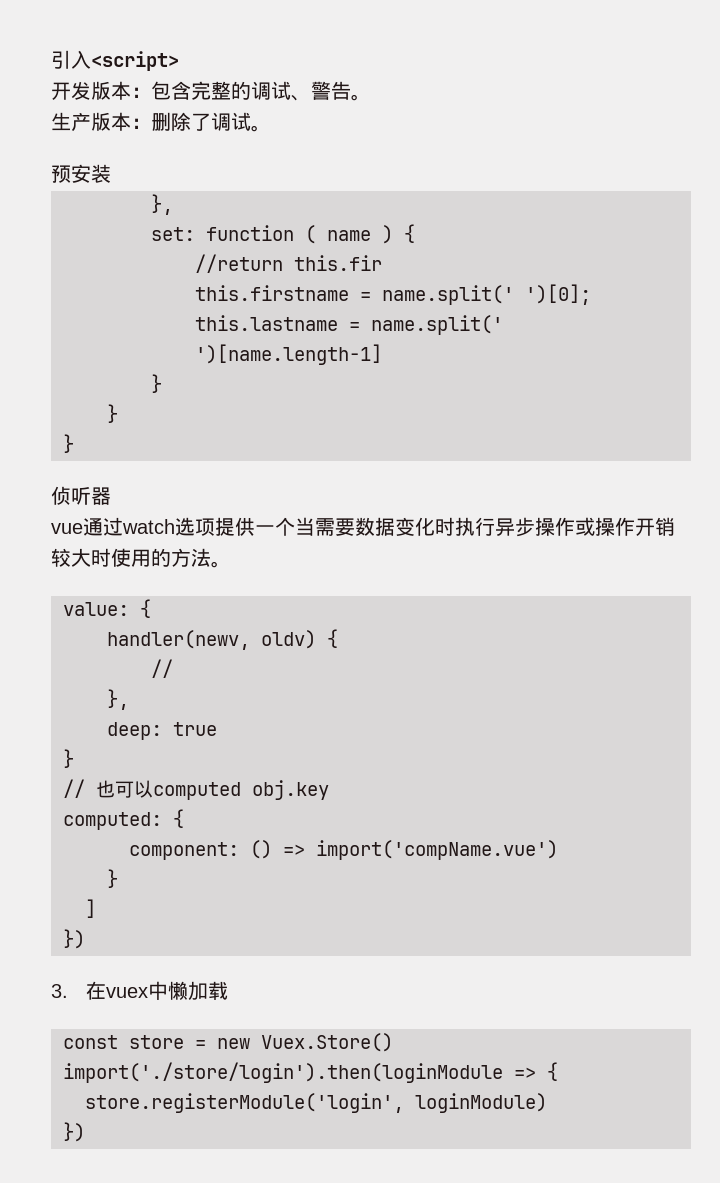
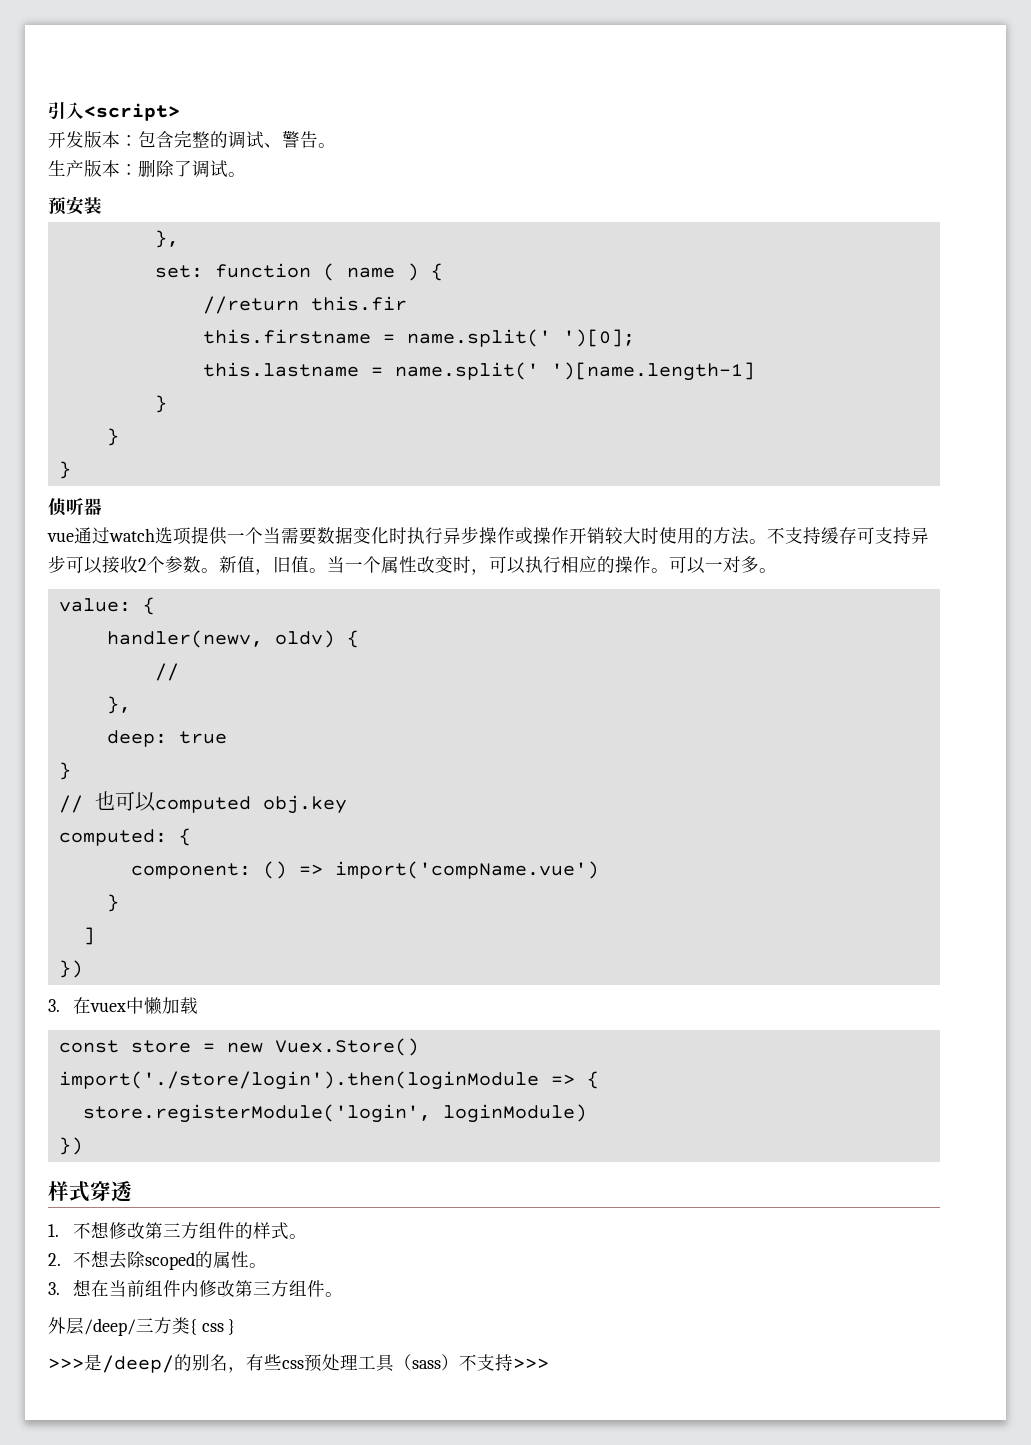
+ 不支持缓存可支持异步可以接收2个参数。新值，旧值。当一个属性改变时，可以执行相应的操作。可以一对多。
+ 样式穿透
+ 1.不想修改第三方组件的样式。
+ 2.不想去除scoped的属性。
+ 3.想在当前组件内修改第三方组件。
+ 外层/deep/三方类{ css }
+ >>>是/deep/的别名，有些css预处理工具（sass）不支持>>>

